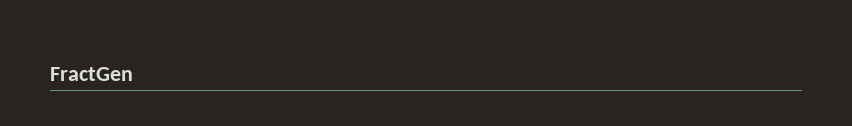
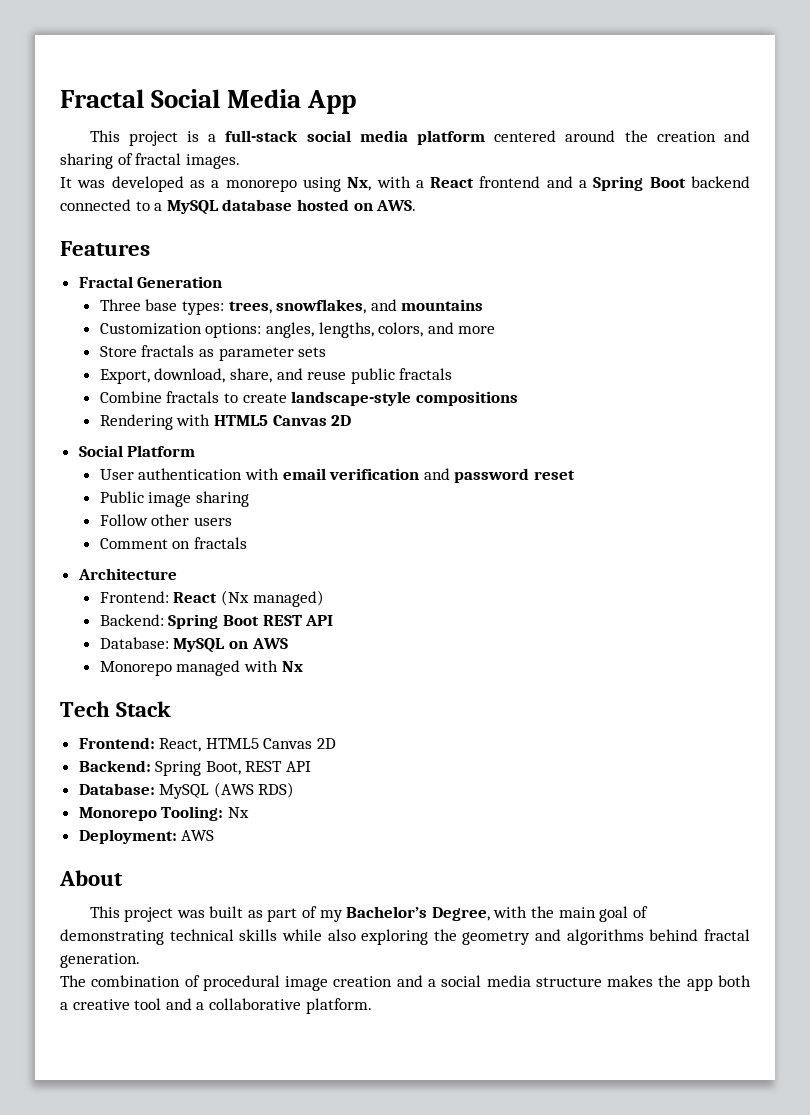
- FractGen
+ Fractal Social Media App
+ This project is a full-stack social media platform centered around the creation and sharing of fractal images.
+ It was developed as a monorepo using Nx, with a React frontend and a Spring Boot backend connected to a MySQL database hosted on AWS.
+ Features
+ Fractal Generation
+ Three base types: trees, snowflakes, and mountains
+ Customization options: angles, lengths, colors, and more
+ Store fractals as parameter sets
+ Export, download, share, and reuse public fractals
+ Combine fractals to create landscape-style compositions
+ Rendering with HTML5 Canvas 2D
+ Social Platform
+ User authentication with email verification and password reset
+ Public image sharing
+ Follow other users
+ Comment on fractals
+ Architecture
+ Frontend: React (Nx managed)
+ Backend: Spring Boot REST API
+ Database: MySQL on AWS
+ Monorepo managed with Nx
+ Tech Stack
+ Frontend: React, HTML5 Canvas 2D
+ Backend: Spring Boot, REST API
+ Database: MySQL (AWS RDS)
+ Monorepo Tooling: Nx
+ Deployment: AWS
+ About
+ This project was built as part of my Bachelor’s Degree, with the main goal of demonstrating technical skills while also exploring the geometry and algorithms behind fractal generation.
+ The combination of procedural image creation and a social media structure makes the app both a creative tool and a collaborative platform.

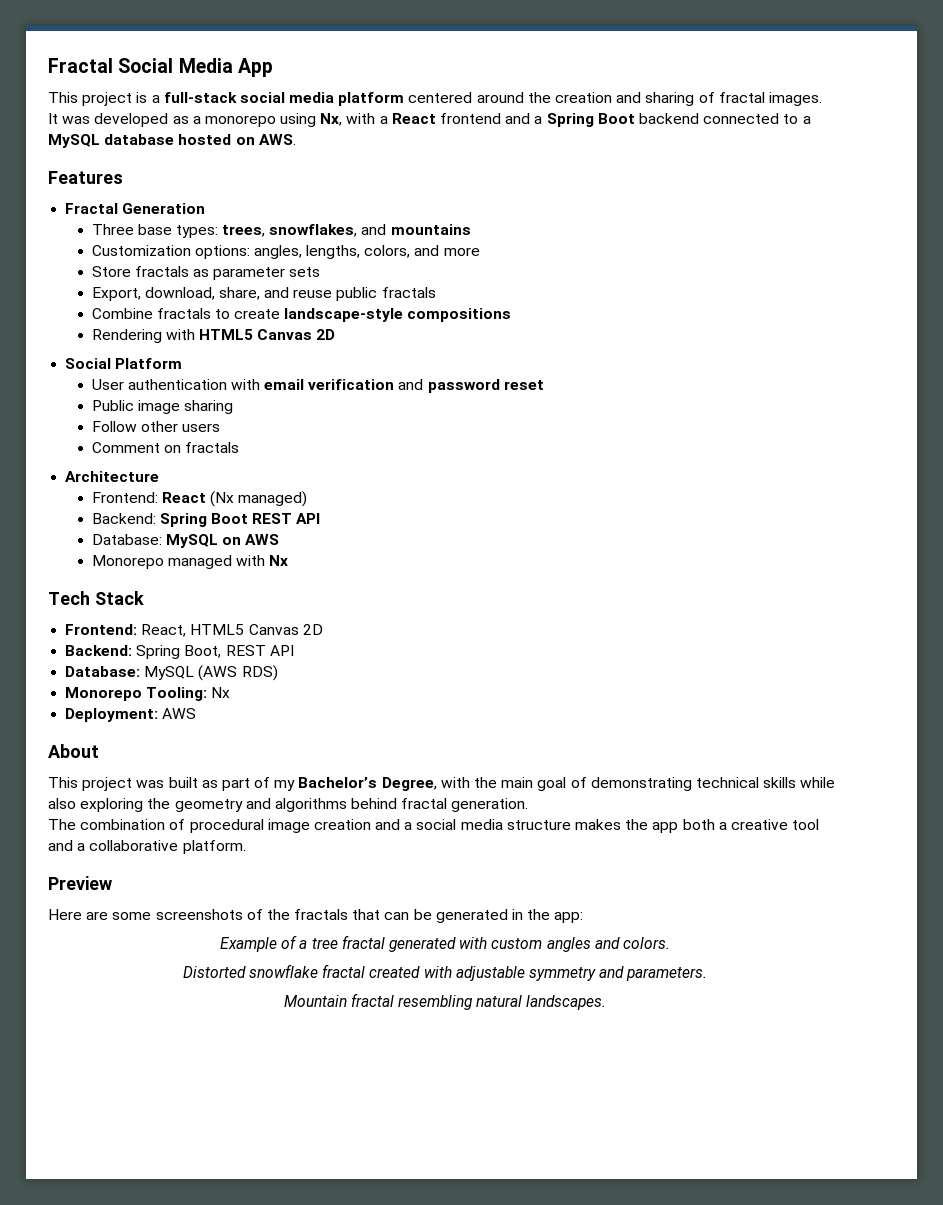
+ Preview
+ Here are some screenshots of the fractals that can be generated in the app:
+ Example of a tree fractal generated with custom angles and colors.
+ Distorted snowflake fractal created with adjustable symmetry and parameters.
+ Mountain fractal resembling natural landscapes.

